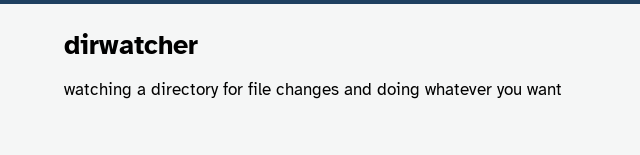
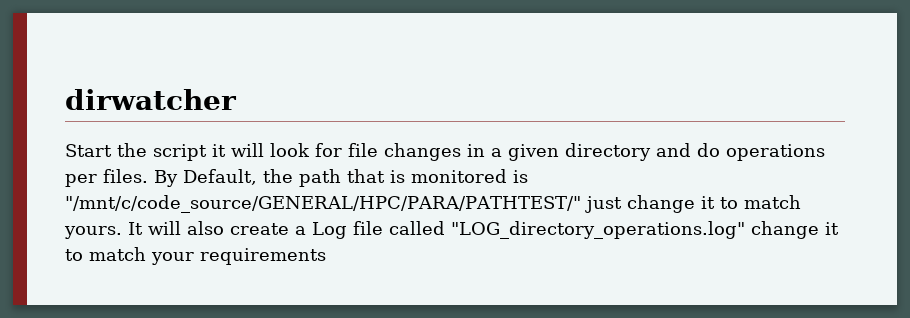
- watching a directory for file changes and doing whatever you want
+ Start the script it will look for file changes in a given directory and do operations per files. By Default, the path that is monitored is "/mnt/c/code_source/GENERAL/HPC/PARA/PATHTEST/" just change it to match yours. It will also create a Log file called "LOG_directory_operations.log" change it to match your requirements

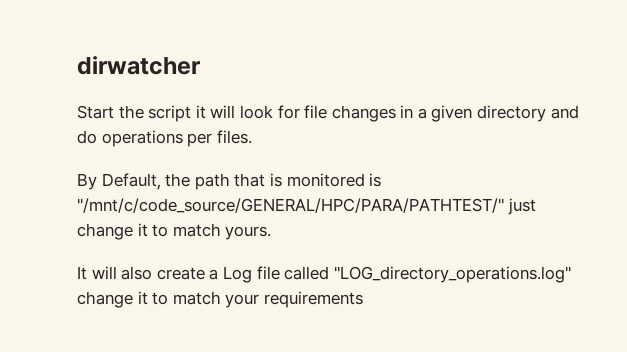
- Start the script it will look for file changes in a given directory and do operations per files. By Default, the path that is monitored is "/mnt/c/code_source/GENERAL/HPC/PARA/PATHTEST/" just change it to match yours. It will also create a Log file called "LOG_directory_operations.log" change it to match your requirements
+ Start the script it will look for file changes in a given directory and do operations per files.
+ By Default, the path that is monitored is "/mnt/c/code_source/GENERAL/HPC/PARA/PATHTEST/" just change it to match yours.
+ It will also create a Log file called "LOG_directory_operations.log" change it to match your requirements

